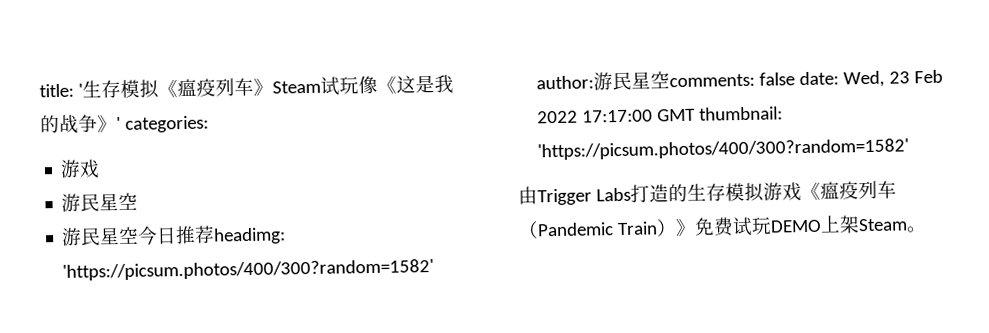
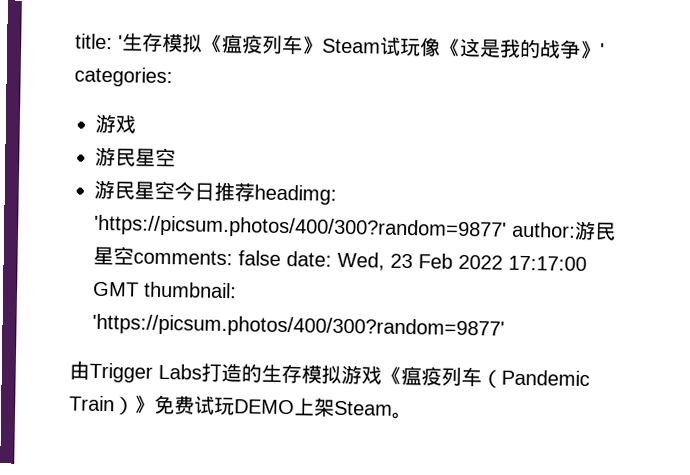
- 游民星空今日推荐headimg: 'https://picsum.photos/400/300?random=1582' author:游民星空comments: false date: Wed, 23 Feb 2022 17:17:00 GMT thumbnail: 'https://picsum.photos/400/300?random=1582'
+ 游民星空今日推荐headimg: 'https://picsum.photos/400/300?random=9877' author:游民星空comments: false date: Wed, 23 Feb 2022 17:17:00 GMT thumbnail: 'https://picsum.photos/400/300?random=9877'

